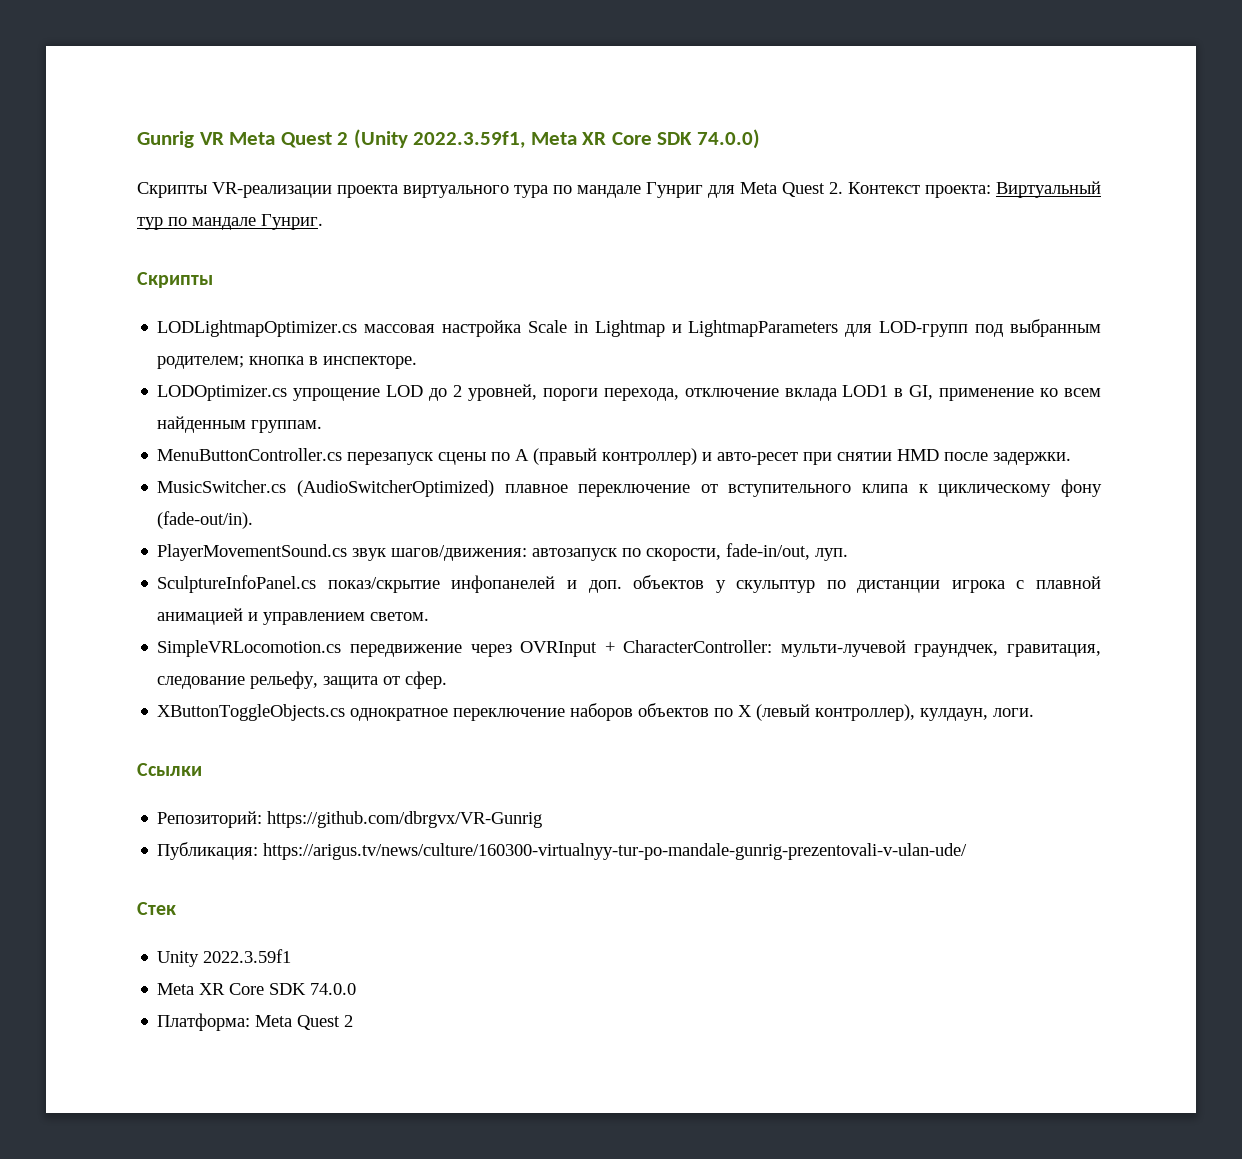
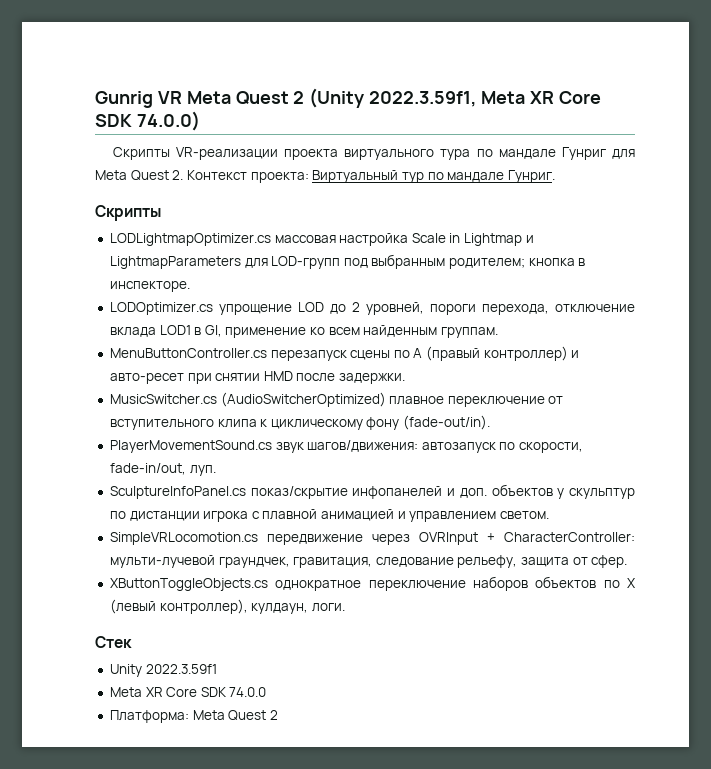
- Ссылки
- Репозиторий: https://github.com/dbrgvx/VR-Gunrig
- Публикация: https://arigus.tv/news/culture/160300-virtualnyy-tur-po-mandale-gunrig-prezentovali-v-ulan-ude/

